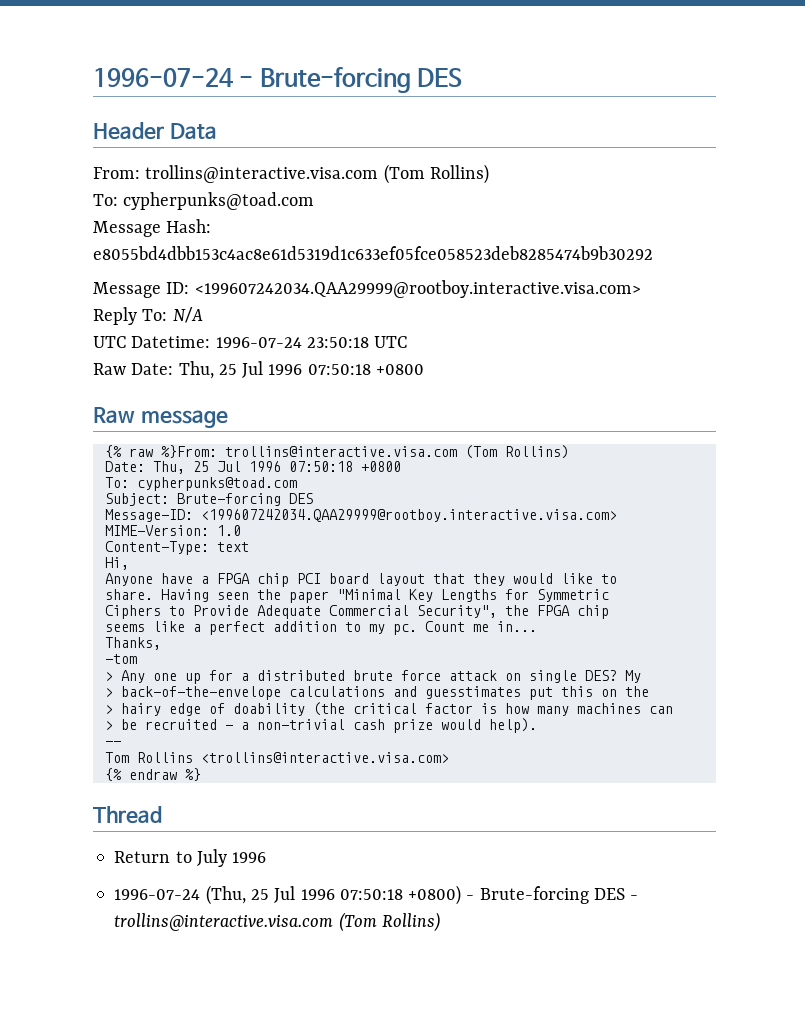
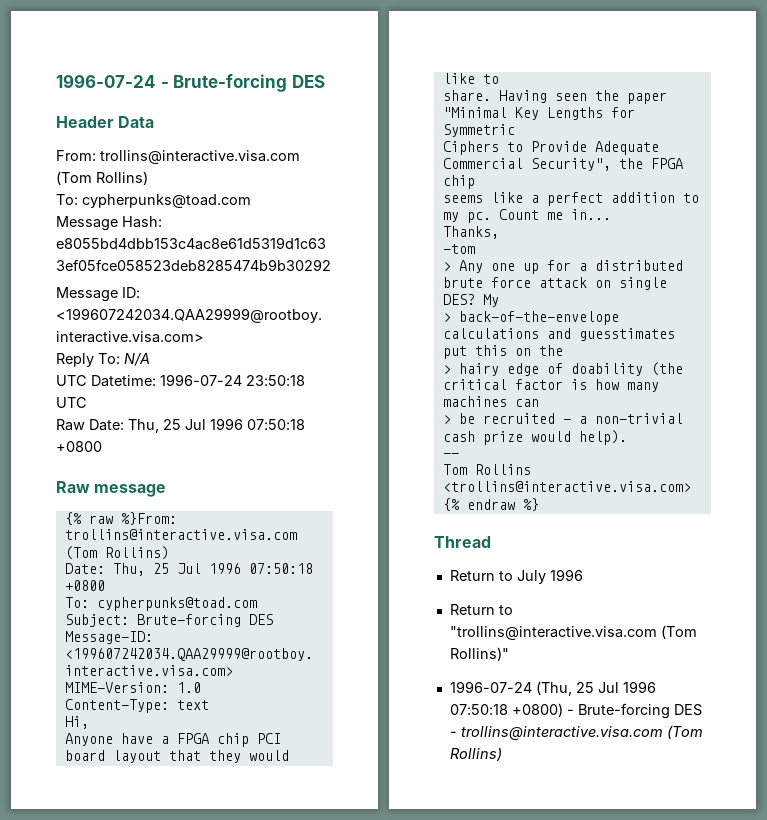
+ Return to "trollins@interactive.visa.com (Tom Rollins)"

